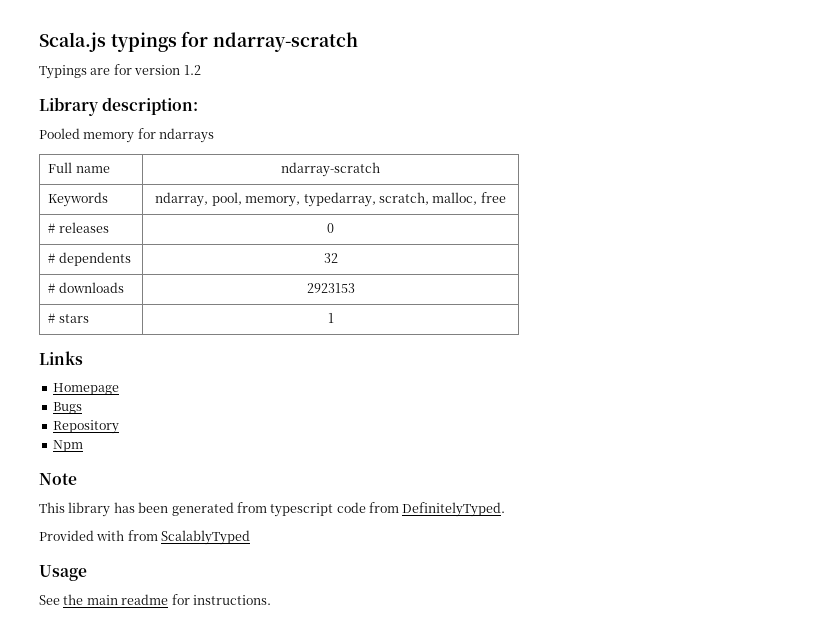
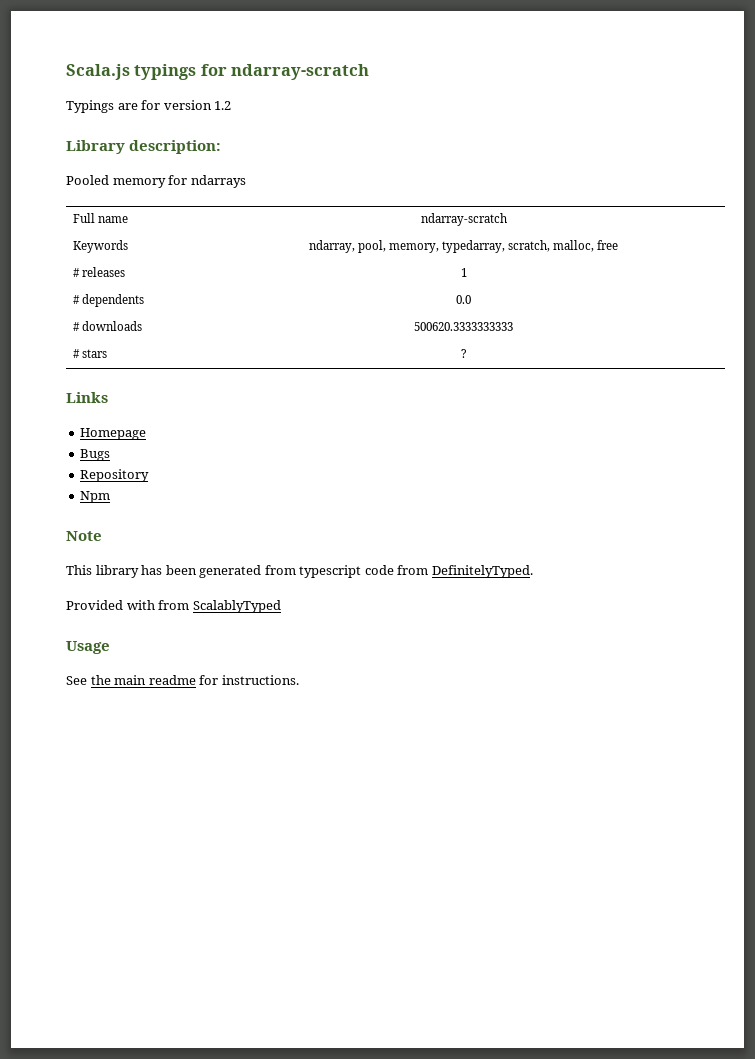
- # releases | 0
+ # releases | 1
- # dependents | 32
+ # dependents | 0.0
- # downloads | 2923153
+ # downloads | 500620.3333333333
- # stars | 1
+ # stars | ?

